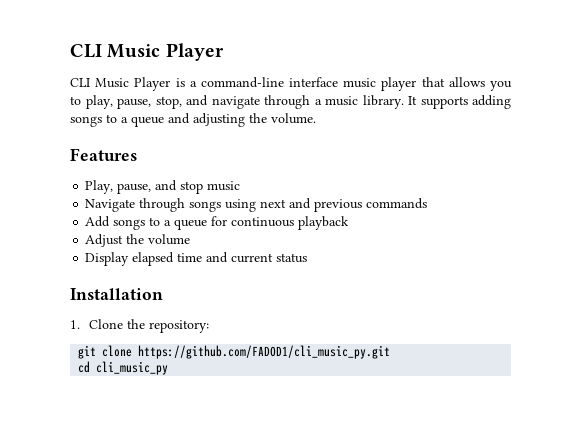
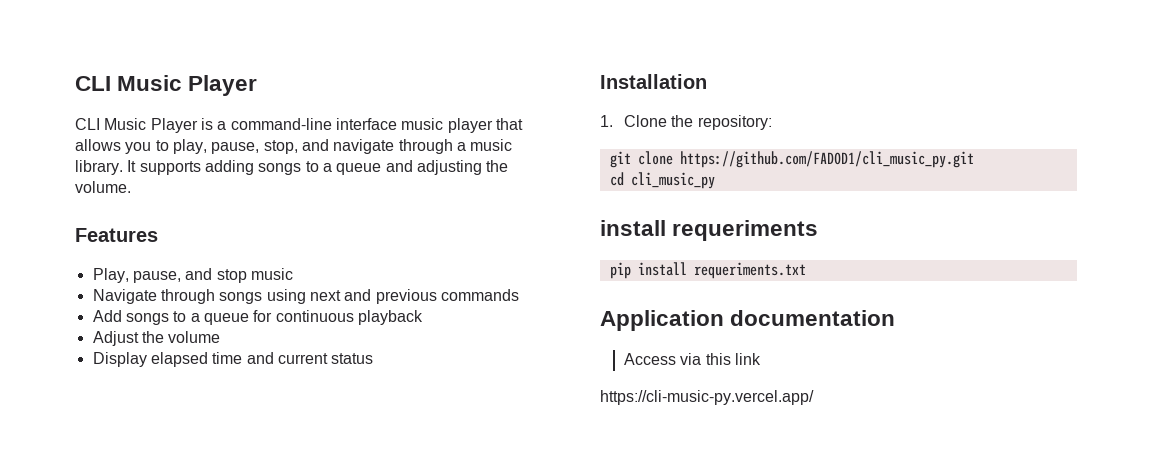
+ install requeriments
+ pip install requeriments.txt
+ Application documentation
+ Access via this link
+ https://cli-music-py.vercel.app/

